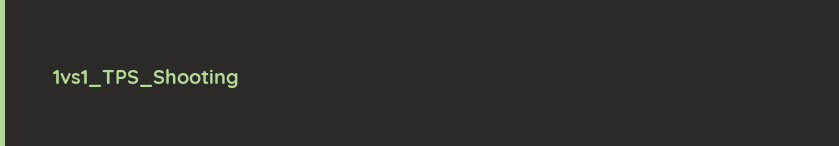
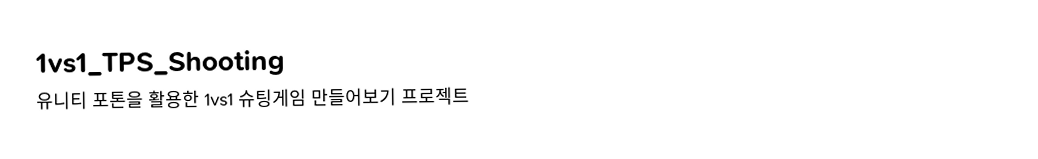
+ 유니티 포톤을 활용한 1vs1 슈팅게임 만들어보기 프로젝트

